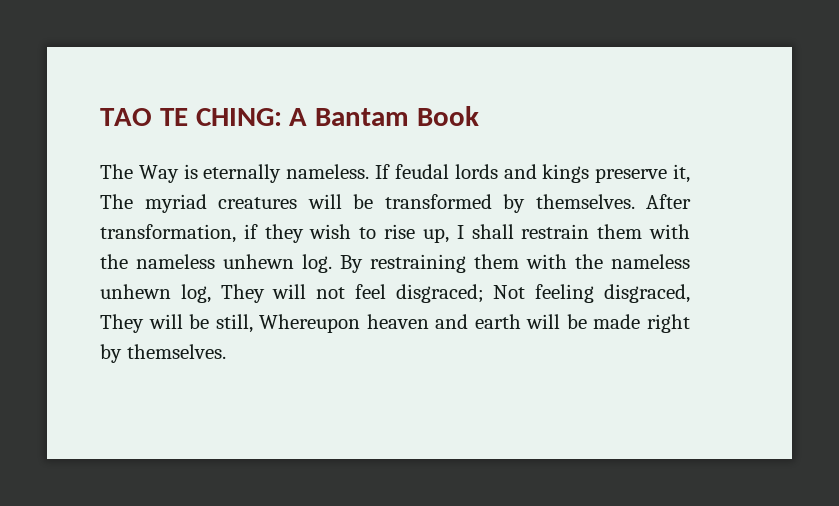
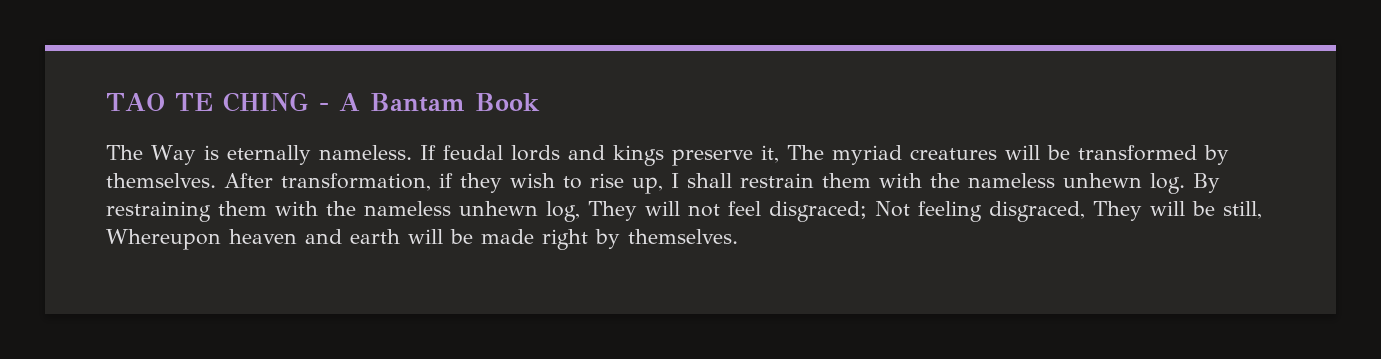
- TAO TE CHING: A Bantam Book
+ TAO TE CHING - A Bantam Book

